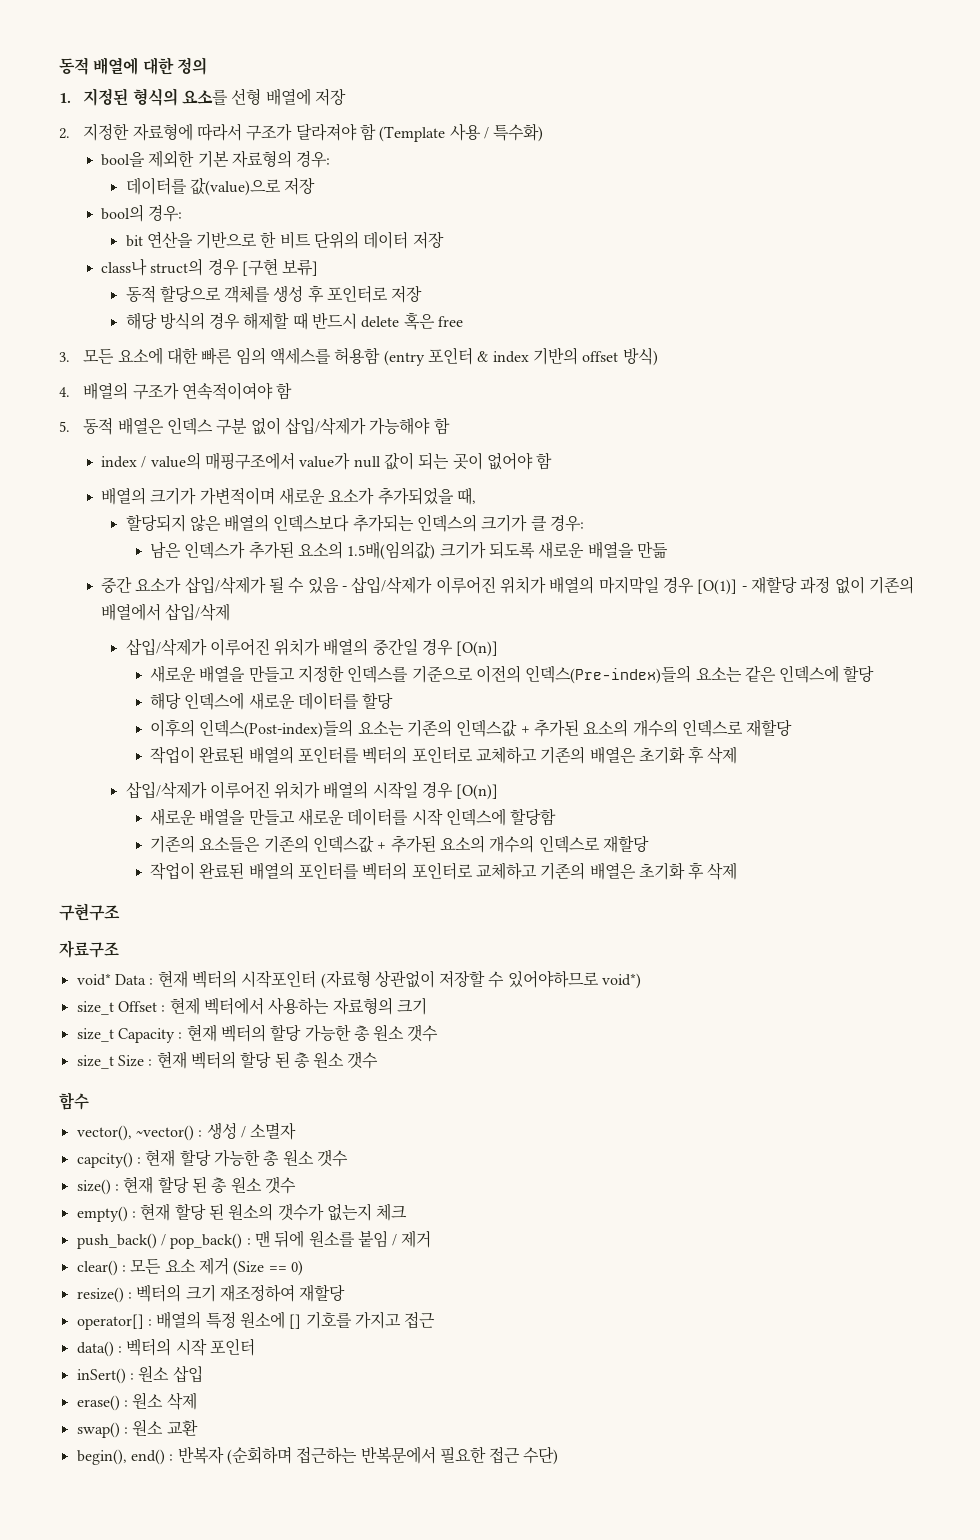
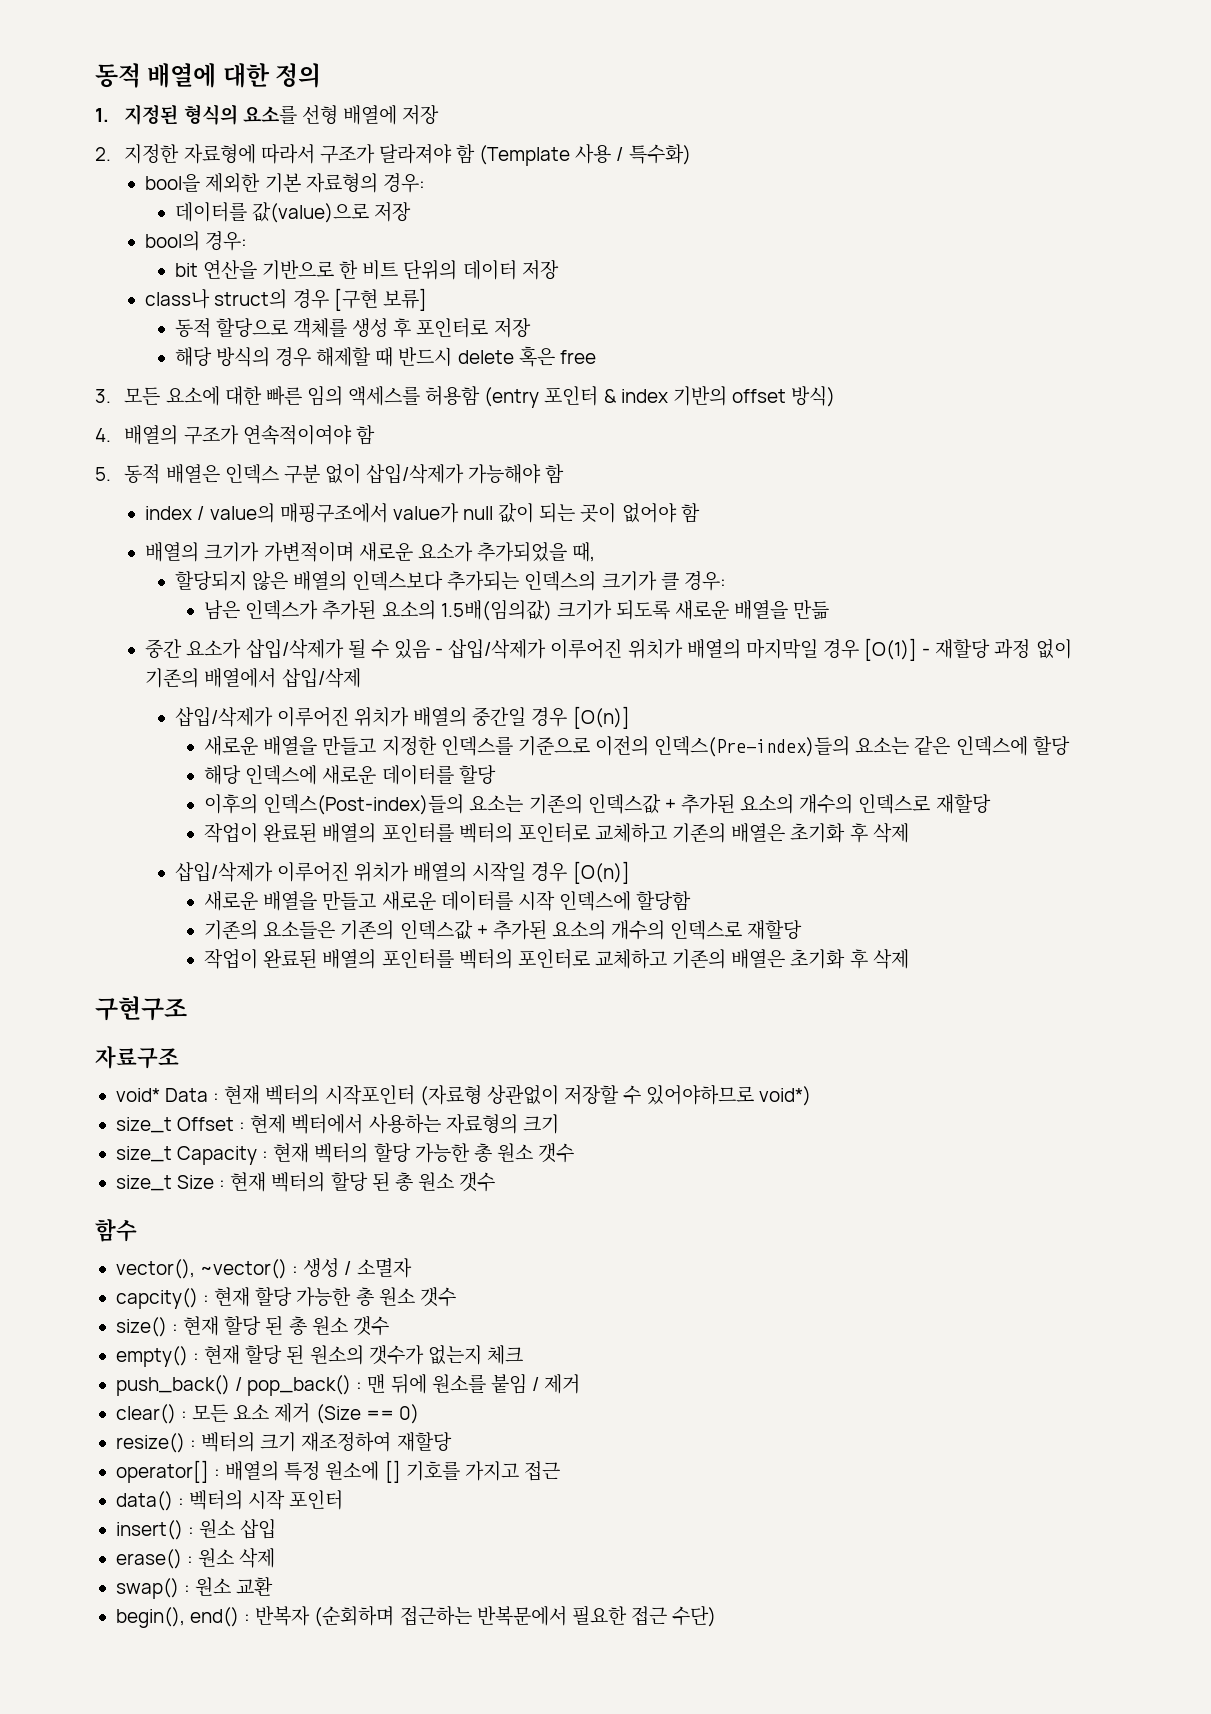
- inSert() : 원소 삽입
+ insert() : 원소 삽입

